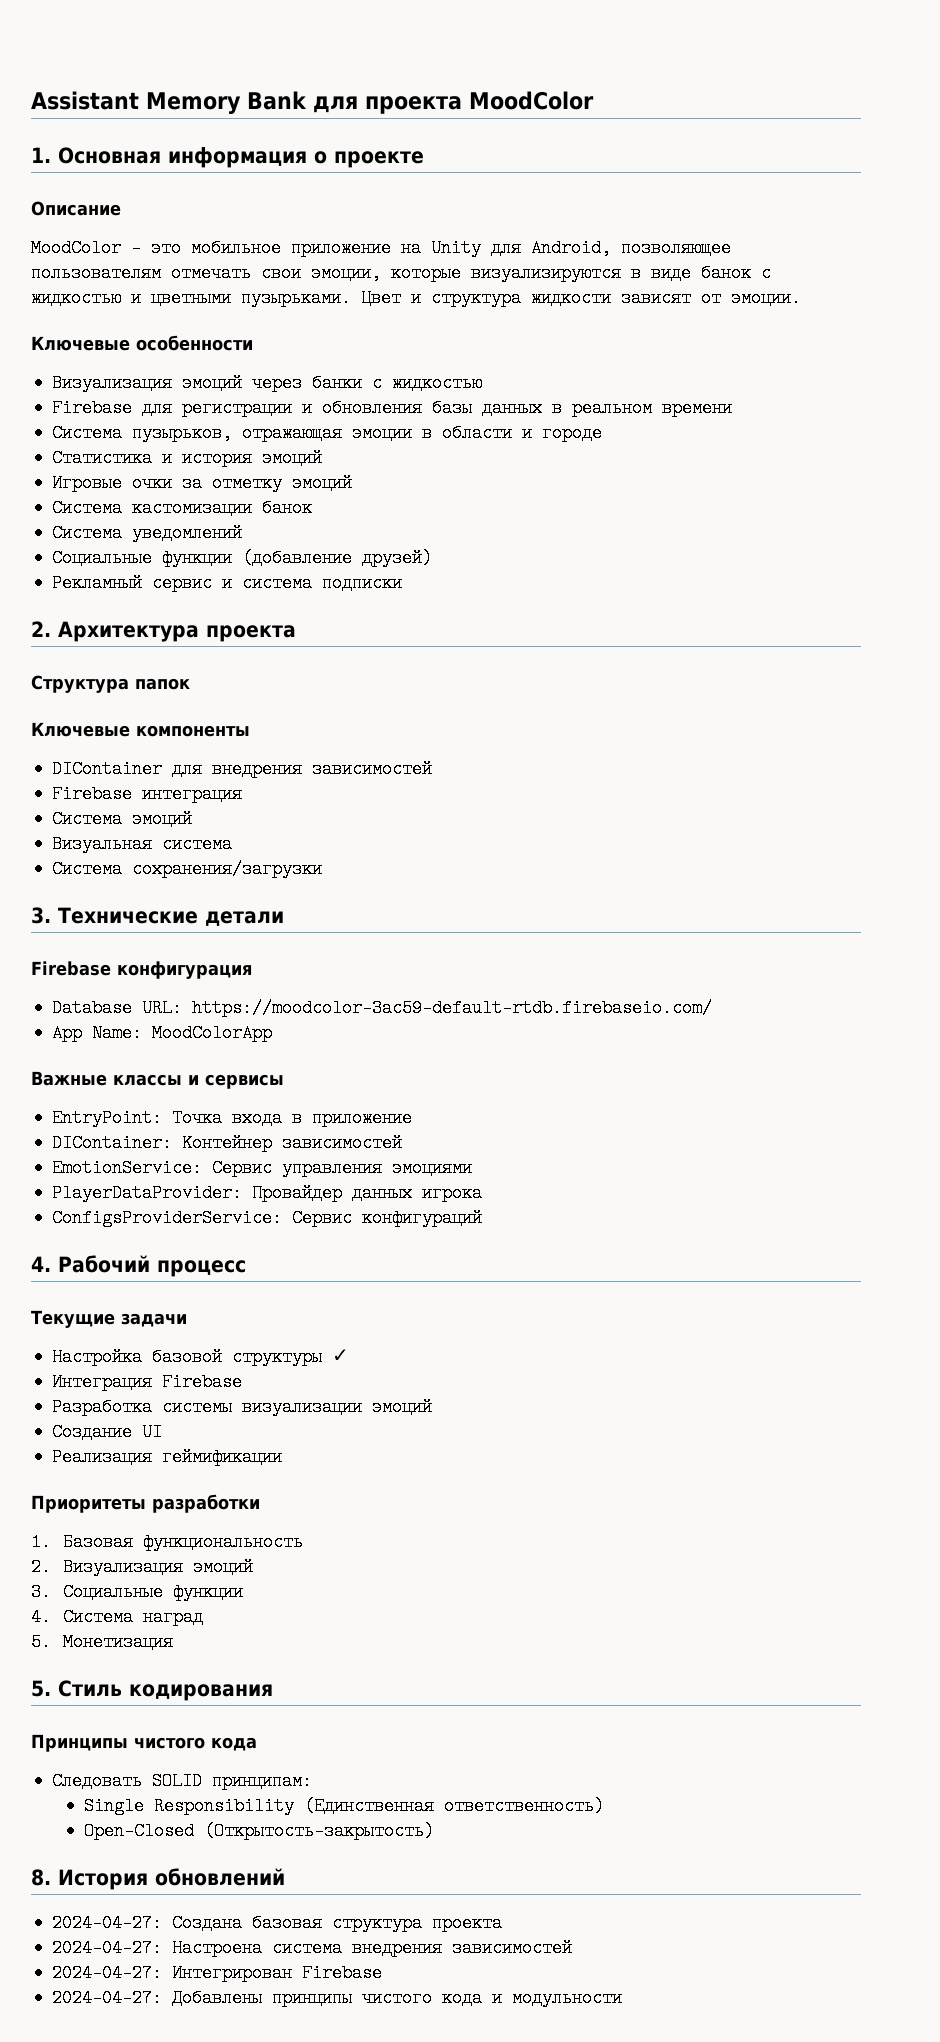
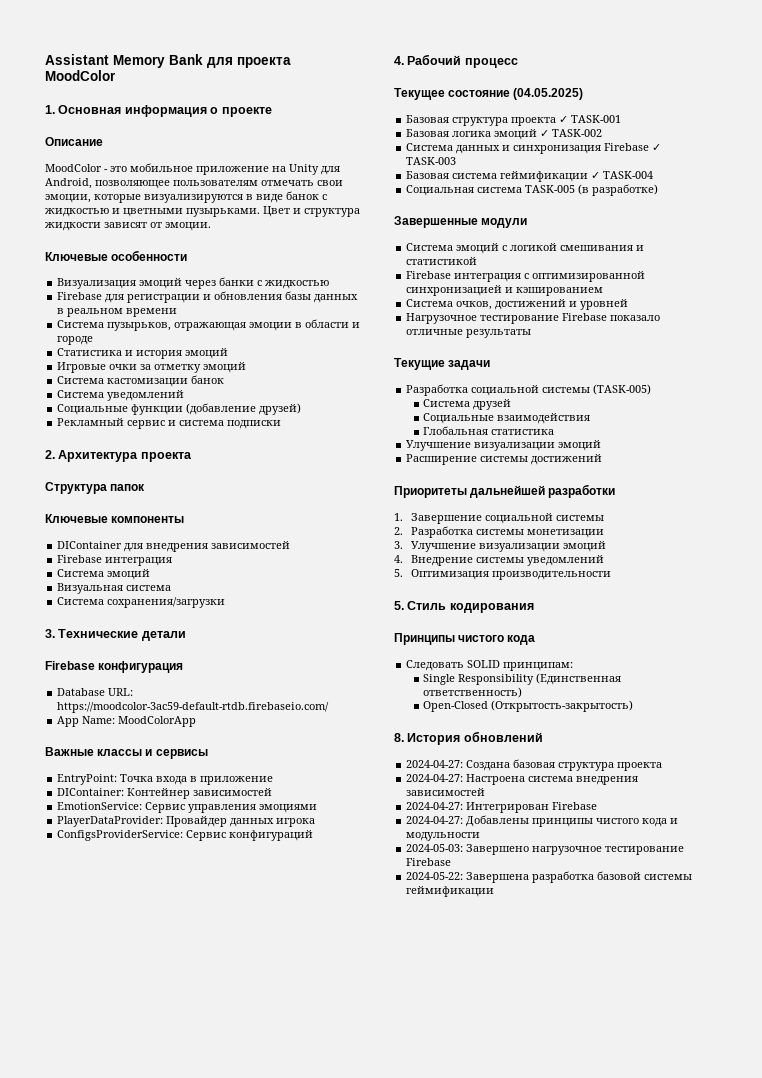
+ Текущее состояние (04.05.2025)
+ Базовая структура проекта ✓ TASK-001
+ Базовая логика эмоций ✓ TASK-002
+ Система данных и синхронизация Firebase ✓ TASK-003
+ Базовая система геймификации ✓ TASK-004
+ Социальная система TASK-005 (в разработке)
+ Завершенные модули
+ Система эмоций с логикой смешивания и статистикой
+ Firebase интеграция с оптимизированной синхронизацией и кэшированием
+ Система очков, достижений и уровней
+ Нагрузочное тестирование Firebase показало отличные результаты
  Текущие задачи
- Настройка базовой структуры ✓
- Интеграция Firebase
- Разработка системы визуализации эмоций
- Создание UI
- Реализация геймификации
+ Разработка социальной системы (TASK-005)
+ Система друзей
+ Социальные взаимодействия
+ Глобальная статистика
+ Улучшение визуализации эмоций
+ Расширение системы достижений
- Приоритеты разработки
+ Приоритеты дальнейшей разработки
- 1. Базовая функциональность
- 2. Визуализация эмоций
- 3. Социальные функции
- 4. Система наград
- 5. Монетизация
+ 1. Завершение социальной системы
+ 2. Разработка системы монетизации
+ 3. Улучшение визуализации эмоций
+ 4. Внедрение системы уведомлений
+ 5. Оптимизация производительности
+ 2024-05-03: Завершено нагрузочное тестирование Firebase
+ 2024-05-22: Завершена разработка базовой системы геймификации

